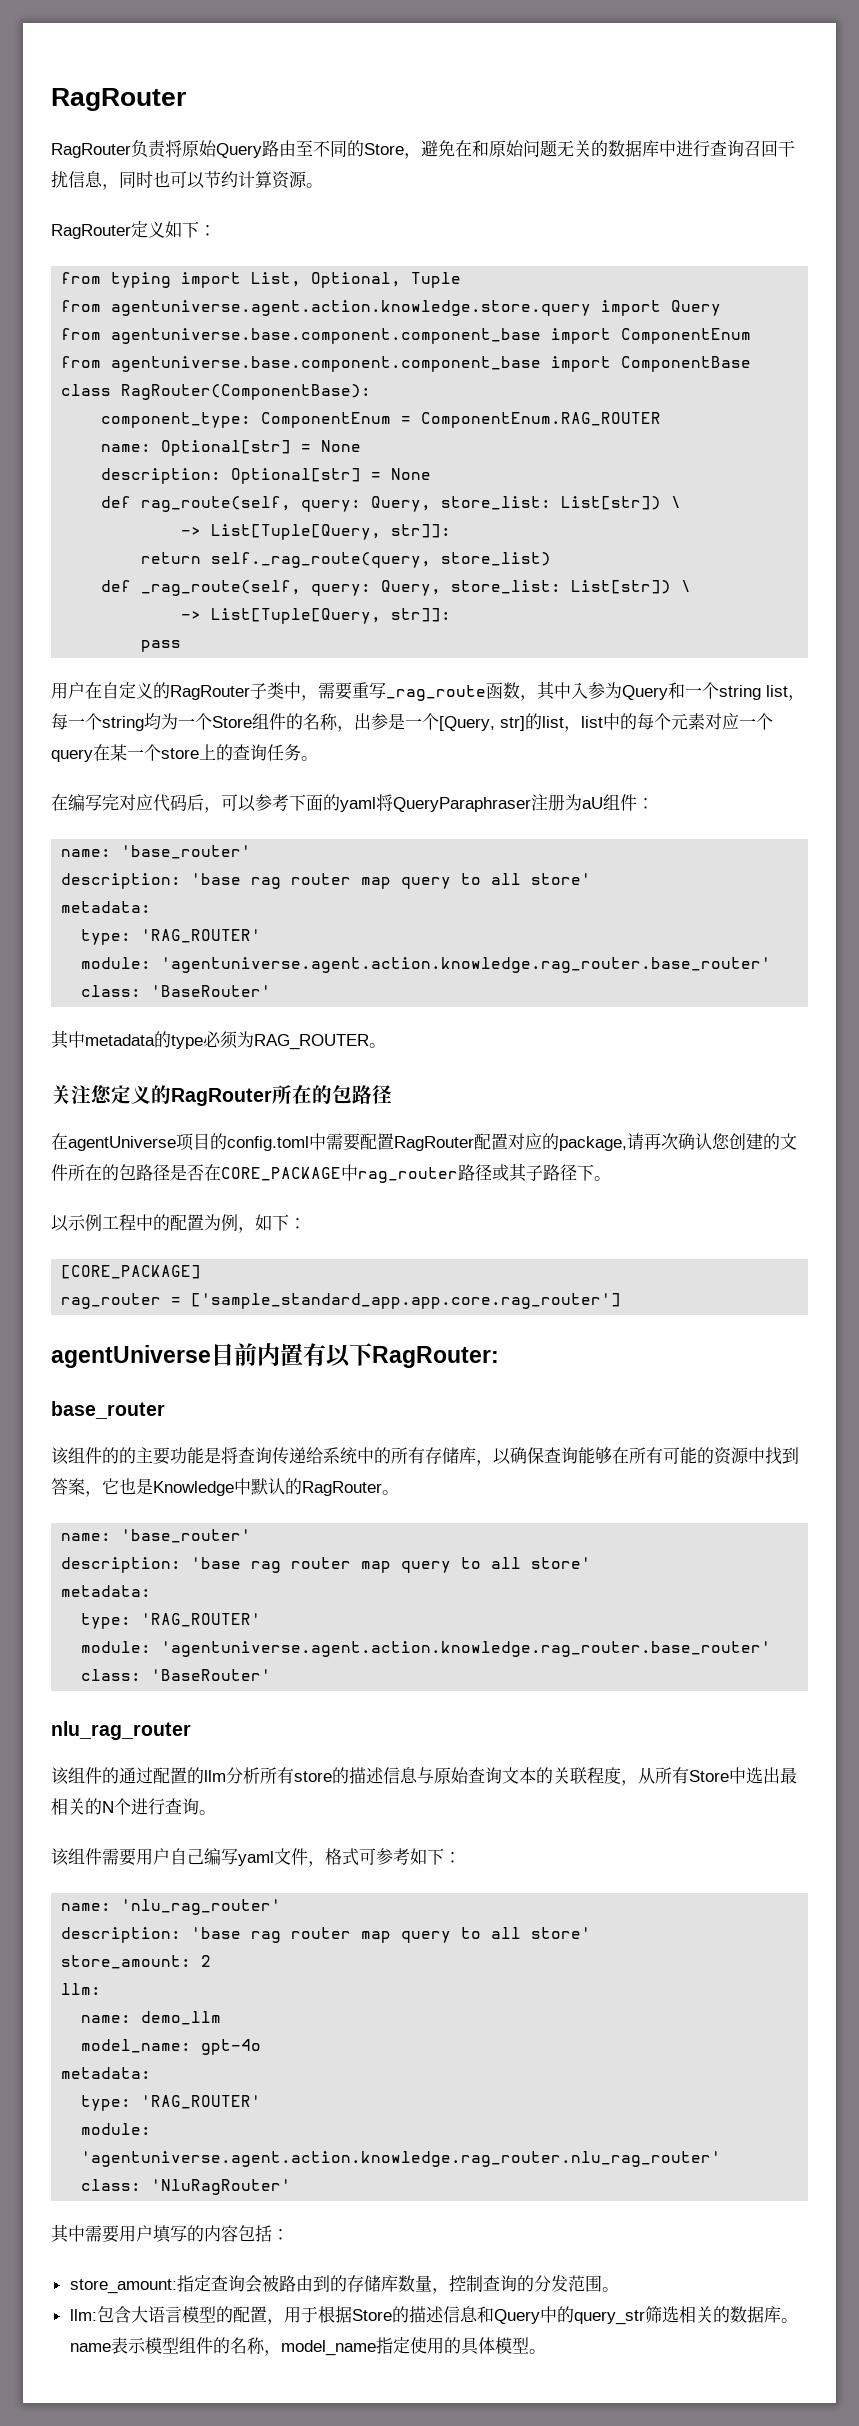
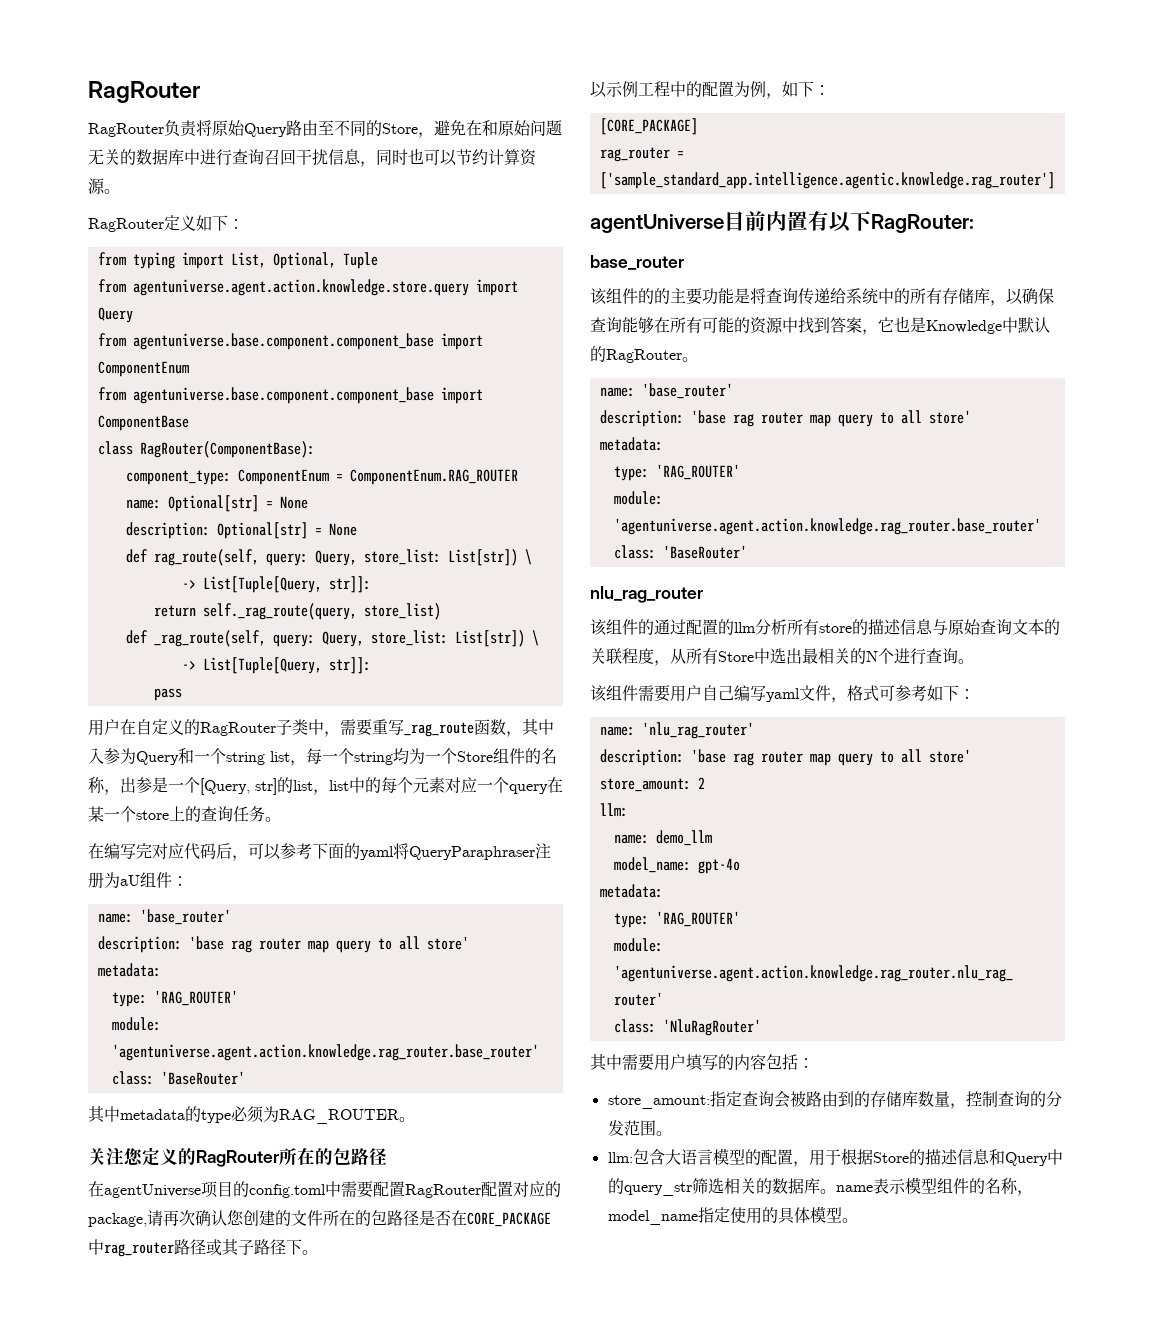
- rag_router = ['sample_standard_app.app.core.rag_router']
+ rag_router = ['sample_standard_app.intelligence.agentic.knowledge.rag_router']

